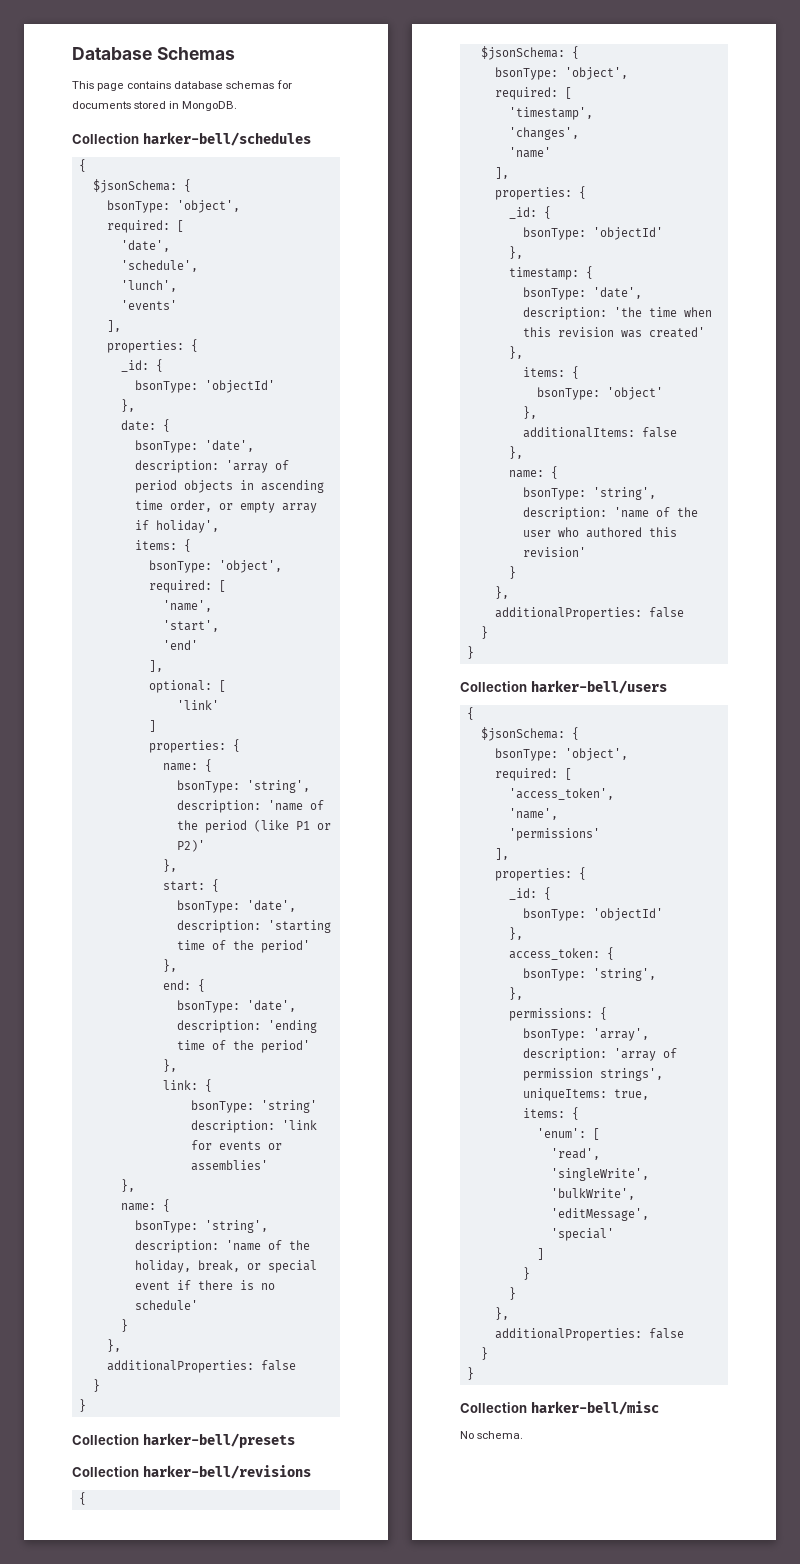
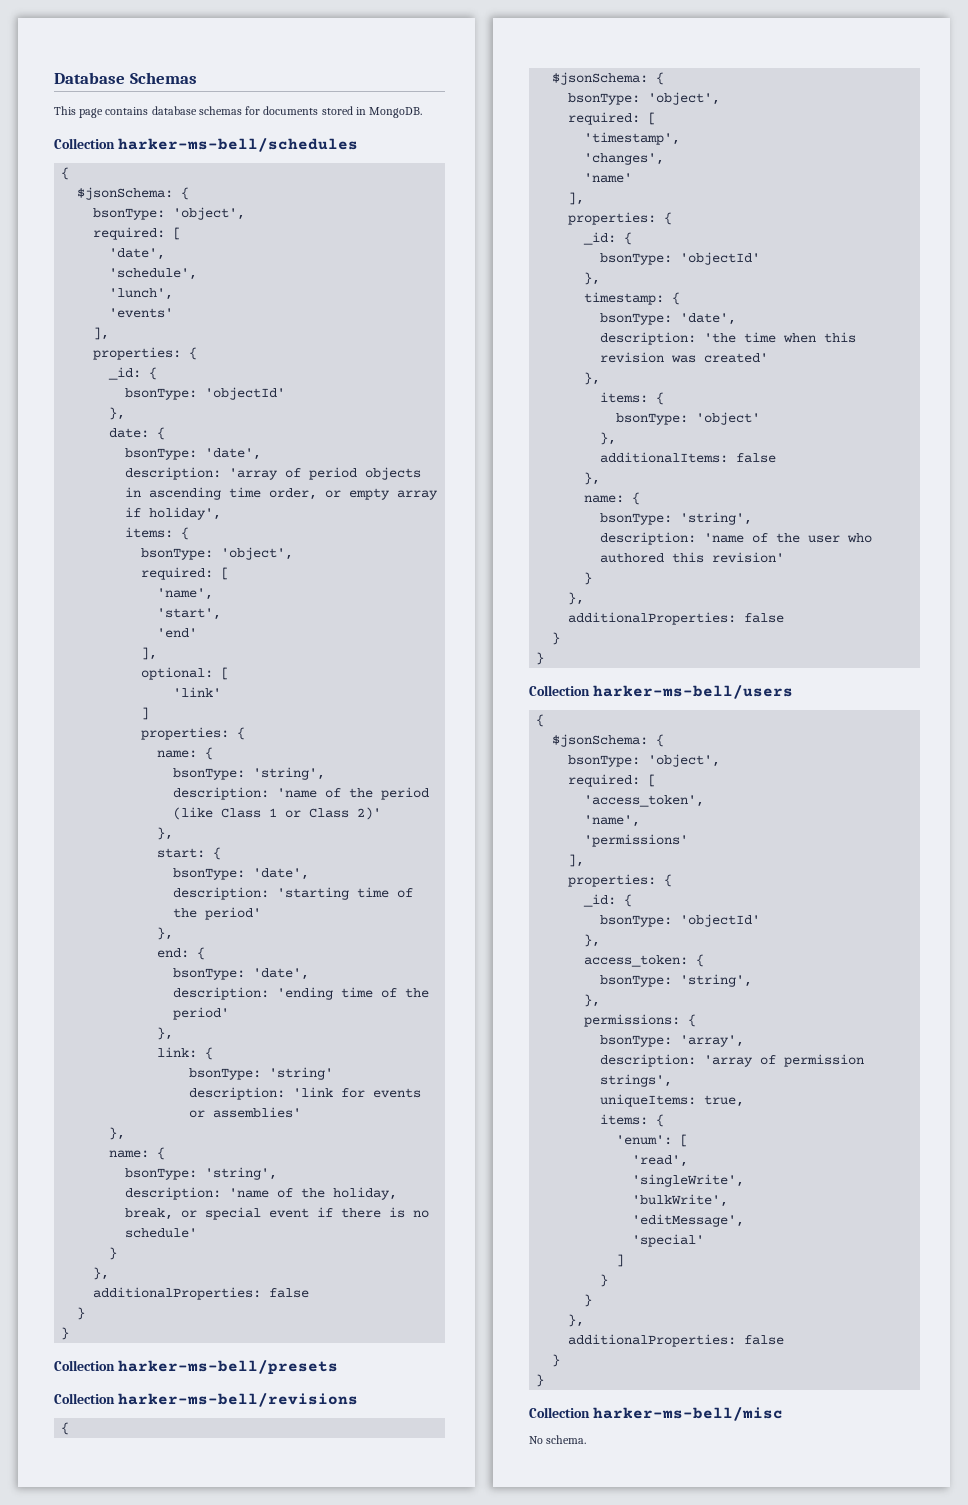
- Collection harker-bell/schedules
+ Collection harker-ms-bell/schedules
- description: 'name of the period (like P1 or P2)'
+ description: 'name of the period (like Class 1 or Class 2)'
- Collection harker-bell/presets
- Collection harker-bell/revisions
+ Collection harker-ms-bell/presets
+ Collection harker-ms-bell/revisions
- Collection harker-bell/users
+ Collection harker-ms-bell/users
- Collection harker-bell/misc
+ Collection harker-ms-bell/misc

